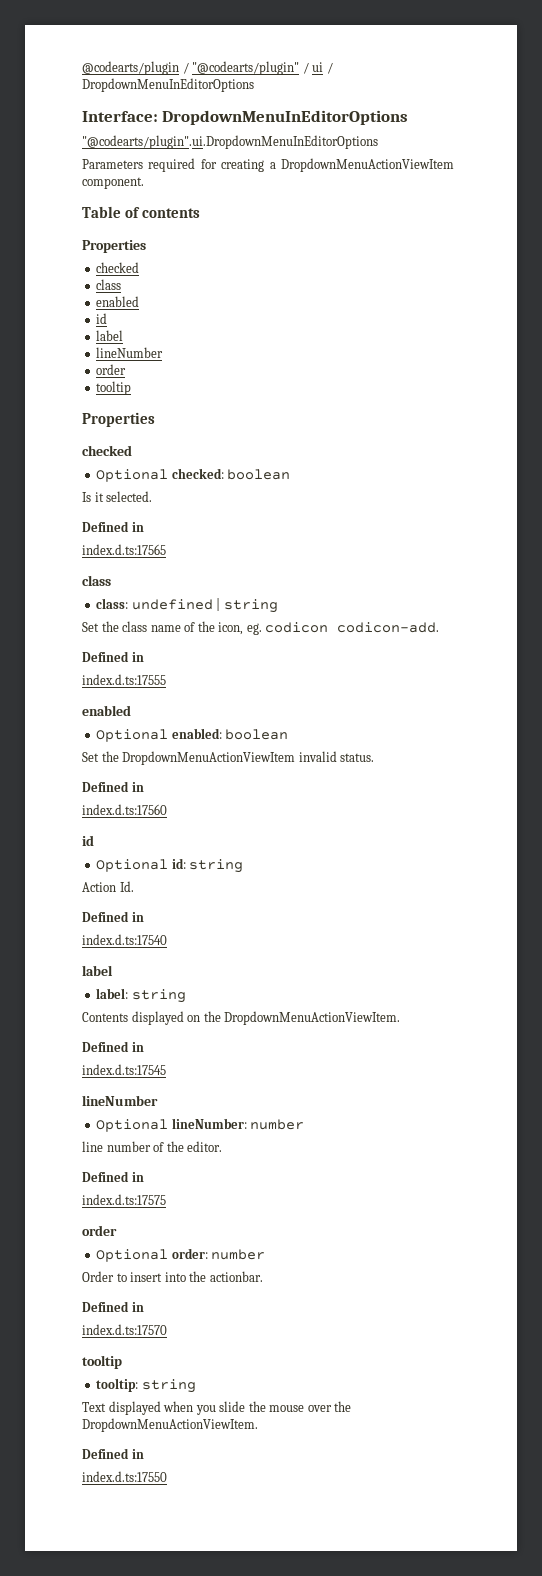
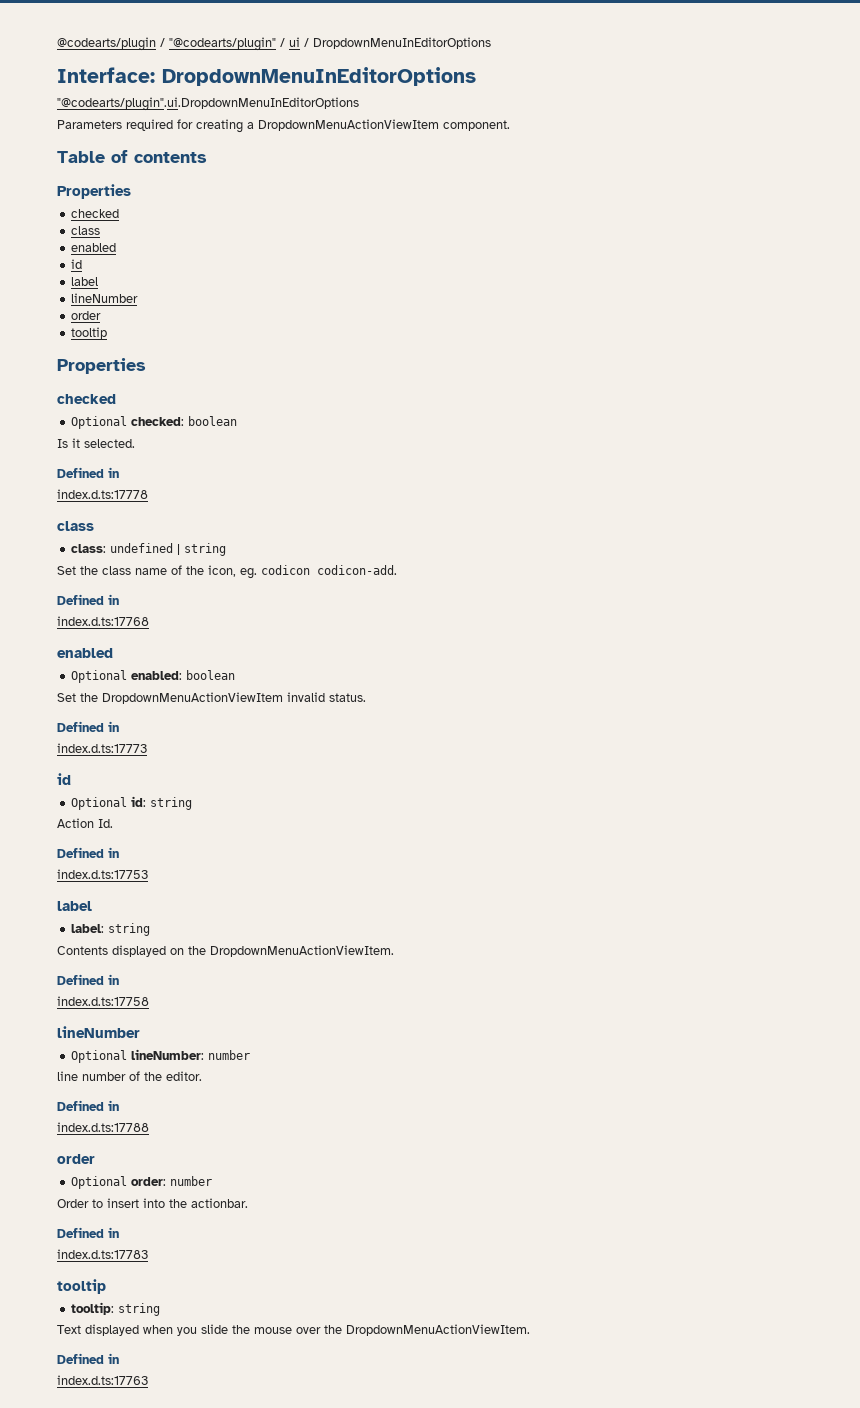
- index.d.ts:17565
+ index.d.ts:17778
- index.d.ts:17555
+ index.d.ts:17768
- index.d.ts:17560
+ index.d.ts:17773
- index.d.ts:17540
+ index.d.ts:17753
- index.d.ts:17545
+ index.d.ts:17758
- index.d.ts:17575
+ index.d.ts:17788
- index.d.ts:17570
+ index.d.ts:17783
- index.d.ts:17550
+ index.d.ts:17763

